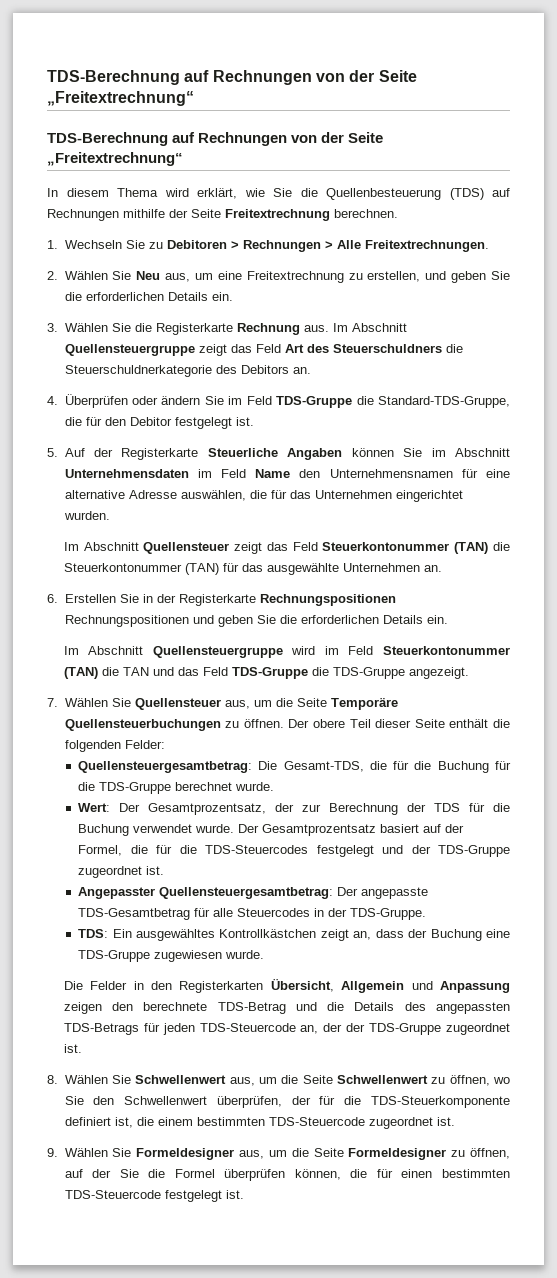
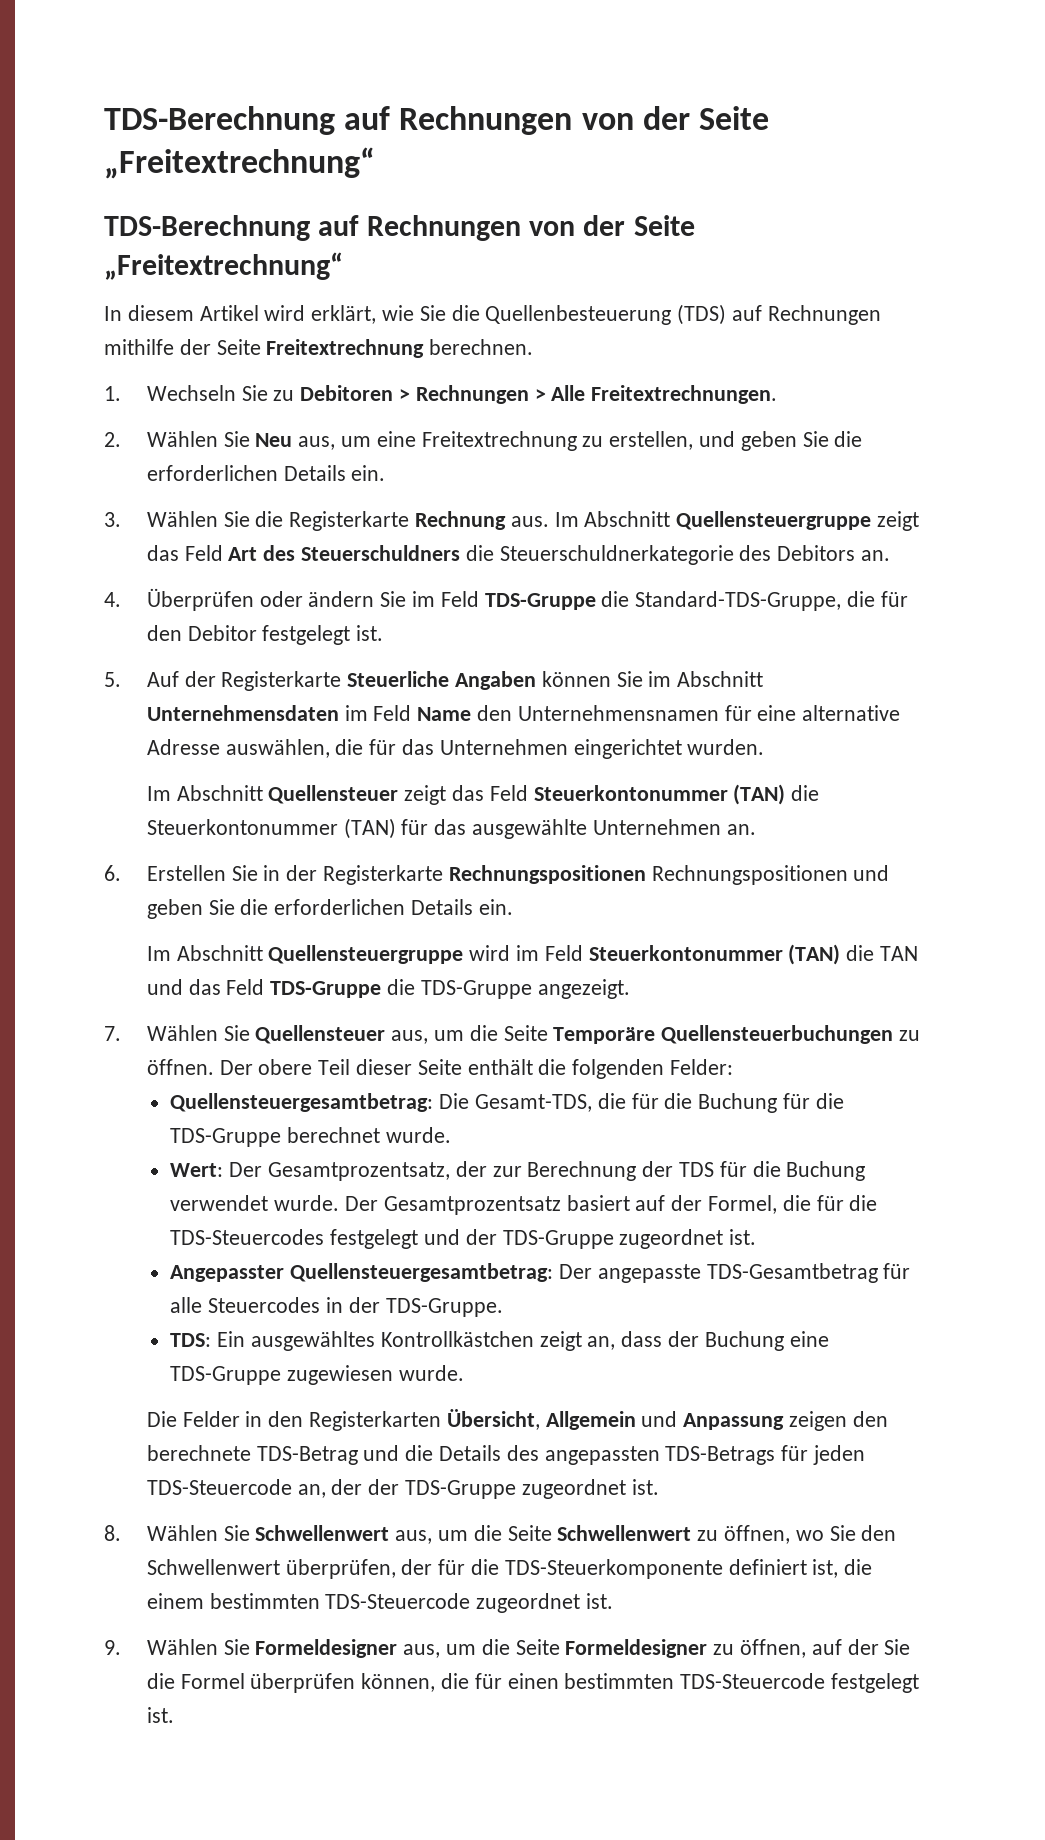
- In diesem Thema wird erklärt, wie Sie die Quellenbesteuerung (TDS) auf Rechnungen mithilfe der Seite Freitextrechnung berechnen.
+ In diesem Artikel wird erklärt, wie Sie die Quellenbesteuerung (TDS) auf Rechnungen mithilfe der Seite Freitextrechnung berechnen.

